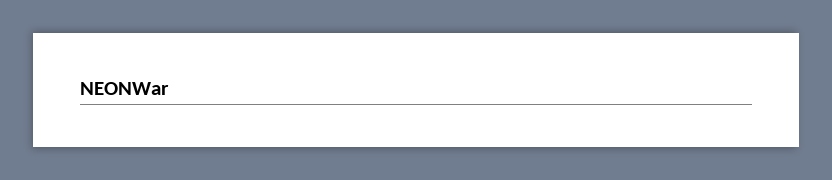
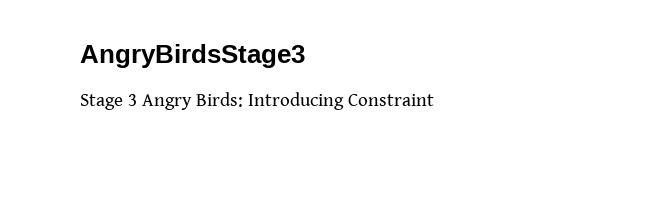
- NEONWar
+ AngryBirdsStage3
+ Stage 3 Angry Birds: Introducing Constraint

